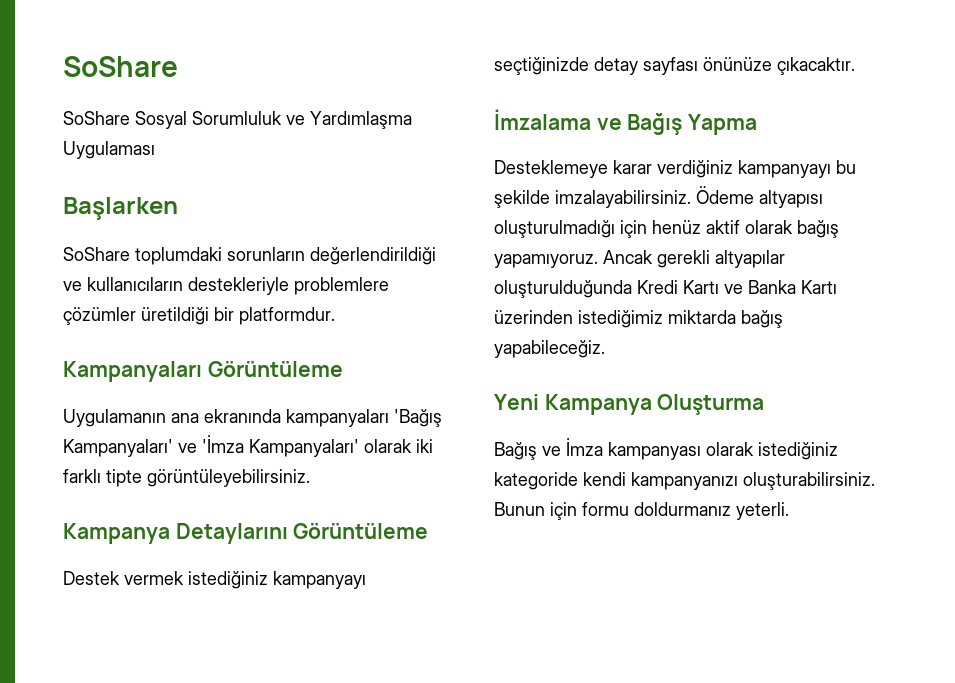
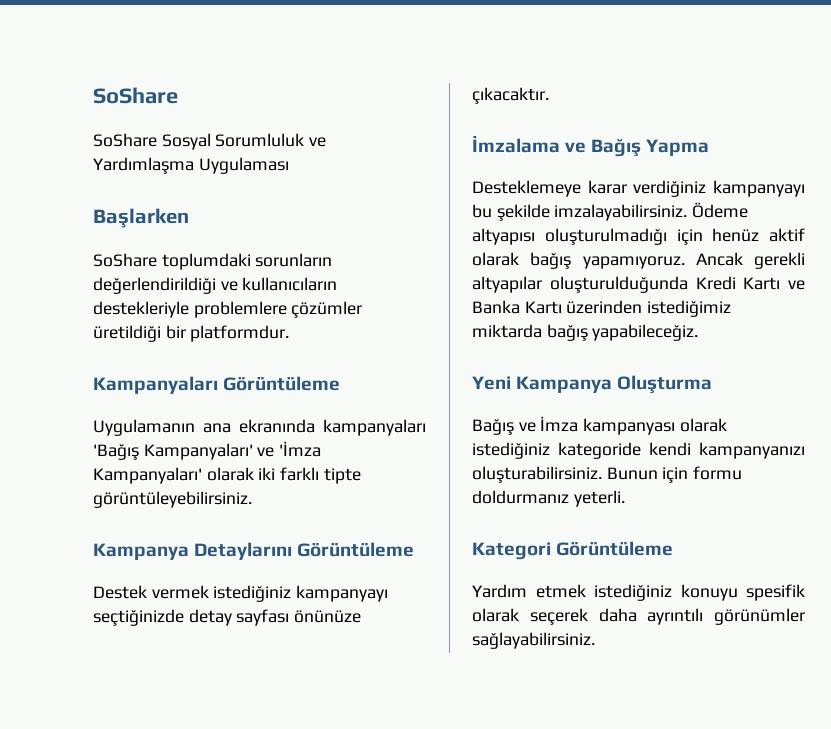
+ Kategori Görüntüleme
+ Yardım etmek istediğiniz konuyu spesifik olarak seçerek daha ayrıntılı görünümler sağlayabilirsiniz.

